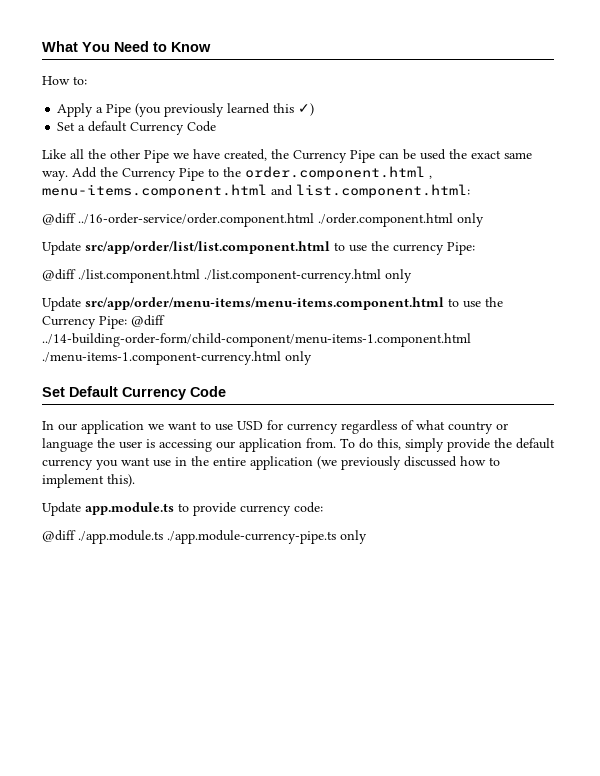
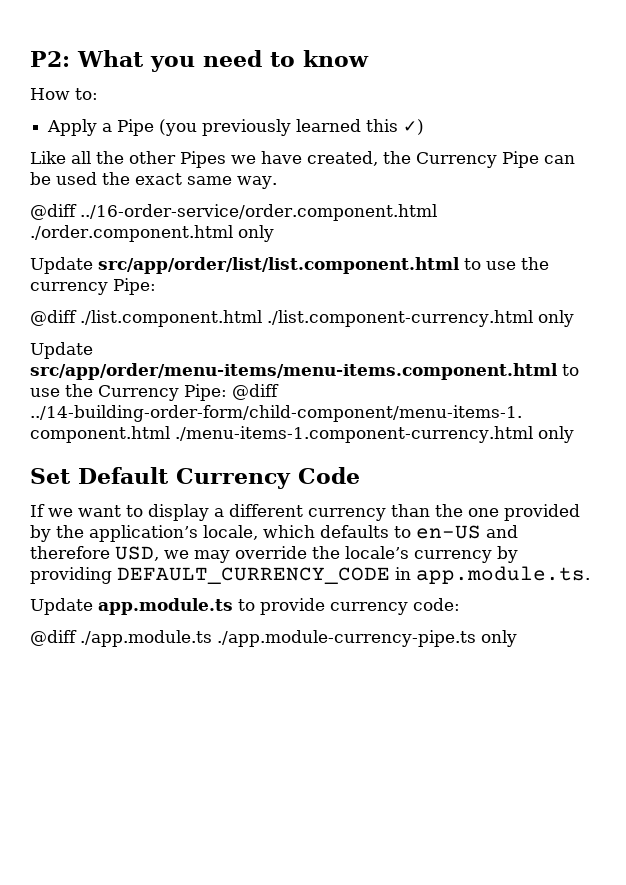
- What You Need to Know
+ P2: What you need to know
- Set a default Currency Code
- Like all the other Pipe we have created, the Currency Pipe can be used the exact same way. Add the Currency Pipe to the order.component.html , menu-items.component.html and list.component.html:
+ Like all the other Pipes we have created, the Currency Pipe can be used the exact same way.
- In our application we want to use USD for currency regardless of what country or language the user is accessing our application from. To do this, simply provide the default currency you want use in the entire application (we previously discussed how to implement this).
+ If we want to display a different currency than the one provided by the application’s locale, which defaults to en-US and therefore USD, we may override the locale’s currency by providing DEFAULT_CURRENCY_CODE in app.module.ts.

